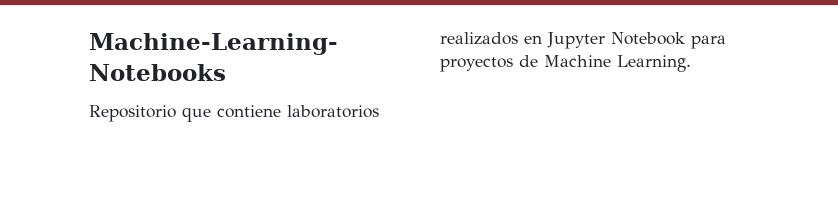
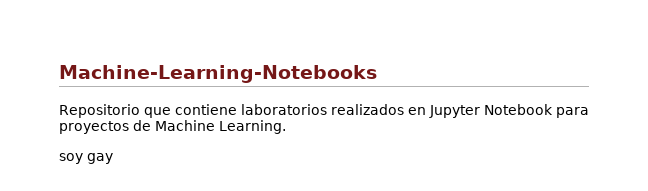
+ soy gay

